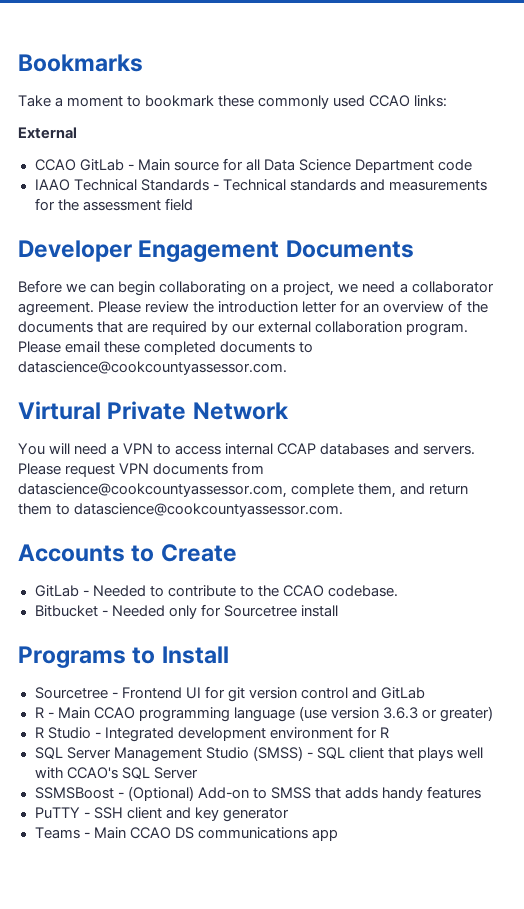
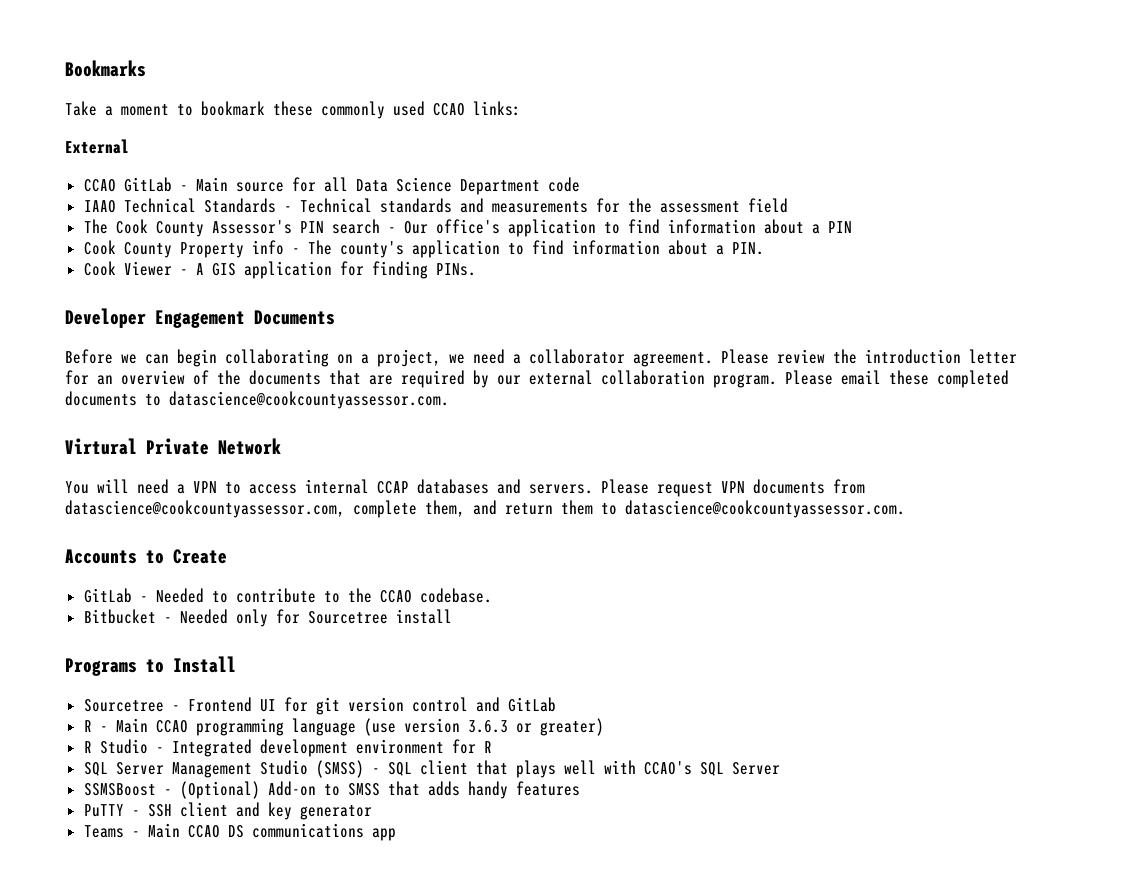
+ The Cook County Assessor's PIN search - Our office's application to find information about a PIN
+ Cook County Property info - The county's application to find information about a PIN.
+ Cook Viewer - A GIS application for finding PINs.

